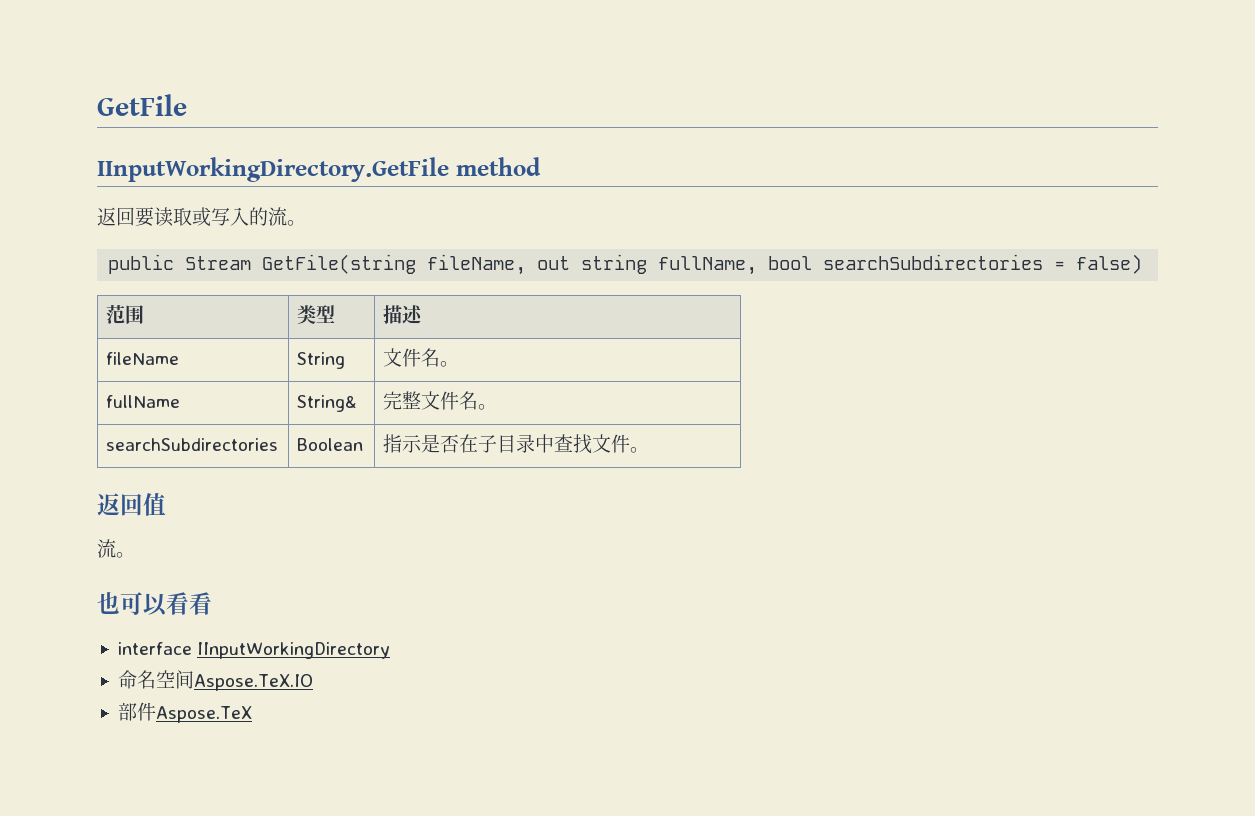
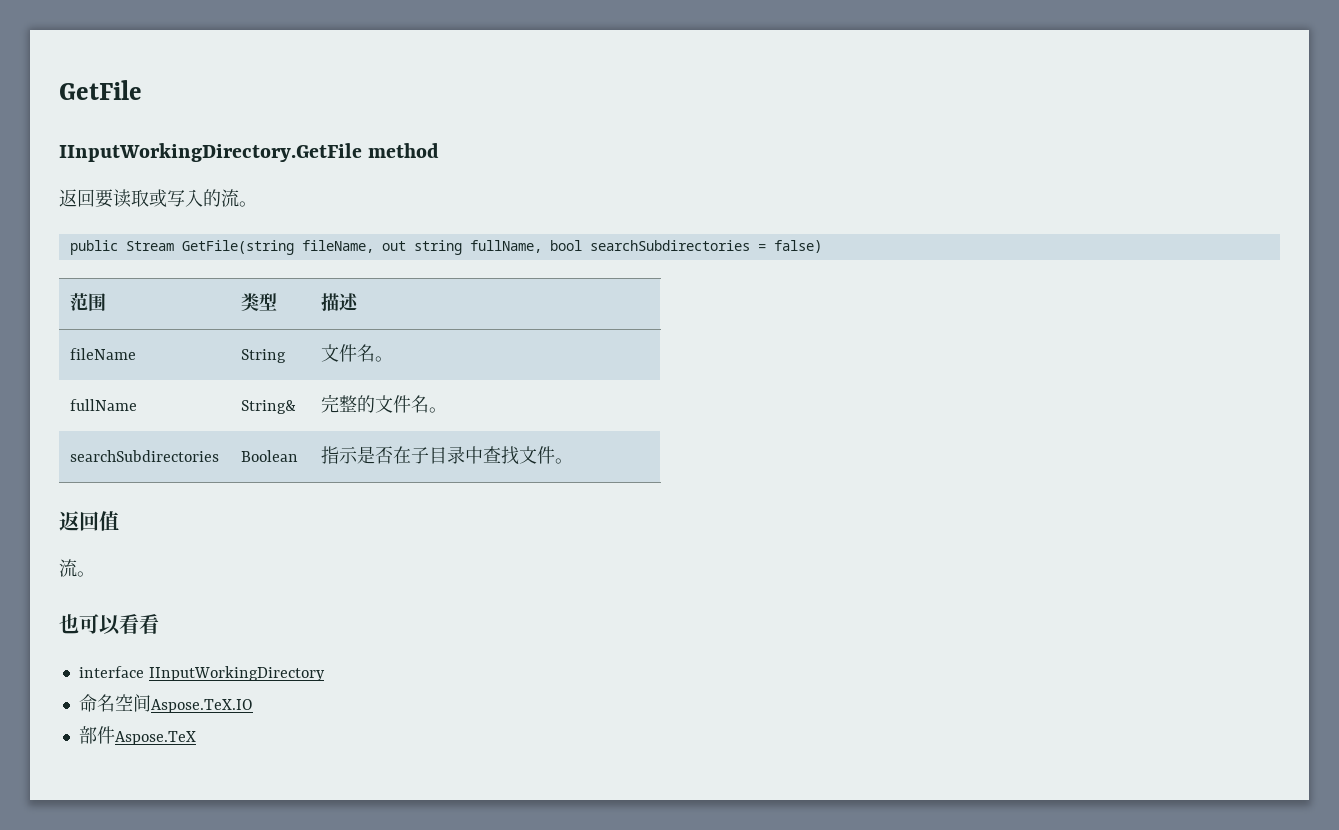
- fullName | String& | 完整文件名。
+ fullName | String& | 完整的文件名。

